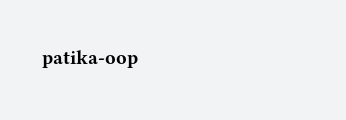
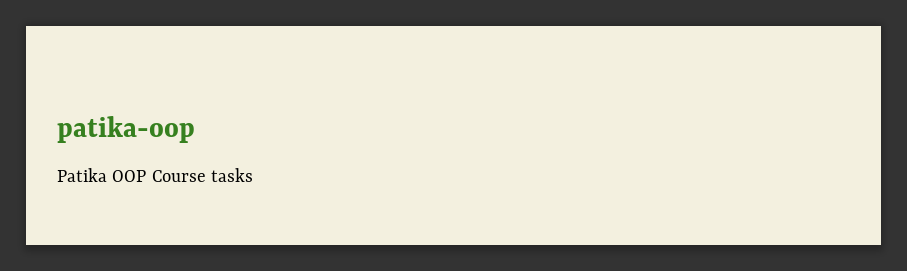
+ Patika OOP Course tasks

